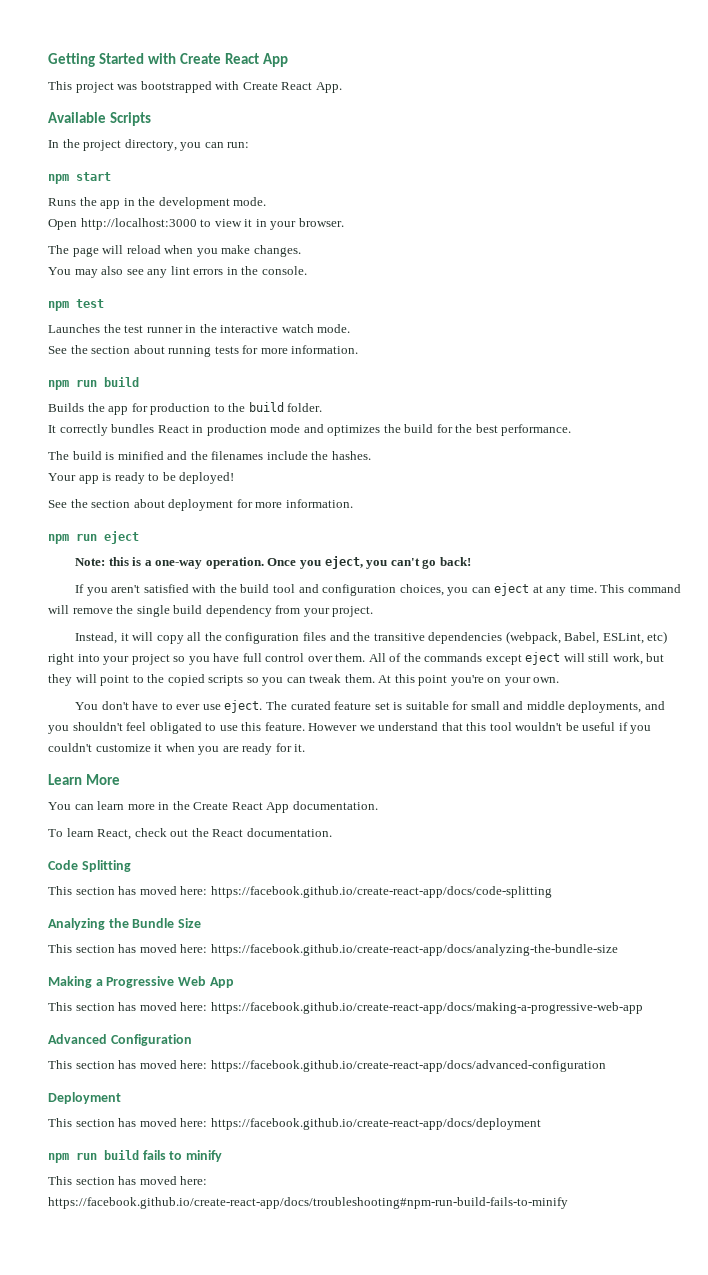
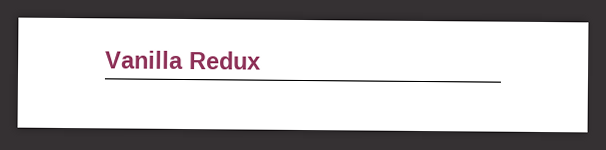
- Getting Started with Create React App
- This project was bootstrapped with Create React App.
- Available Scripts
- In the project directory, you can run:
- npm start
- Runs the app in the development mode.
- Open http://localhost:3000 to view it in your browser.
- The page will reload when you make changes.
- You may also see any lint errors in the console.
- npm test
- Launches the test runner in the interactive watch mode.
- See the section about running tests for more information.
- npm run build
- Builds the app for production to the build folder.
- It correctly bundles React in production mode and optimizes the build for the best performance.
- The build is minified and the filenames include the hashes.
- Your app is ready to be deployed!
- See the section about deployment for more information.
- npm run eject
- Note: this is a one-way operation. Once you eject, you can't go back!
- If you aren't satisfied with the build tool and configuration choices, you can eject at any time. This command will remove the single build dependency from your project.
- Instead, it will copy all the configuration files and the transitive dependencies (webpack, Babel, ESLint, etc) right into your project so you have full control over them. All of the commands except eject will still work, but they will point to the copied scripts so you can tweak them. At this point you're on your own.
- You don't have to ever use eject. The curated feature set is suitable for small and middle deployments, and you shouldn't feel obligated to use this feature. However we understand that this tool wouldn't be useful if you couldn't customize it when you are ready for it.
- Learn More
- You can learn more in the Create React App documentation.
- To learn React, check out the React documentation.
- Code Splitting
- This section has moved here: https://facebook.github.io/create-react-app/docs/code-splitting
- Analyzing the Bundle Size
- This section has moved here: https://facebook.github.io/create-react-app/docs/analyzing-the-bundle-size
- Making a Progressive Web App
- This section has moved here: https://facebook.github.io/create-react-app/docs/making-a-progressive-web-app
- Advanced Configuration
- This section has moved here: https://facebook.github.io/create-react-app/docs/advanced-configuration
- Deployment
- This section has moved here: https://facebook.github.io/create-react-app/docs/deployment
- npm run build fails to minify
- This section has moved here: https://facebook.github.io/create-react-app/docs/troubleshooting#npm-run-build-fails-to-minify
+ Vanilla Redux

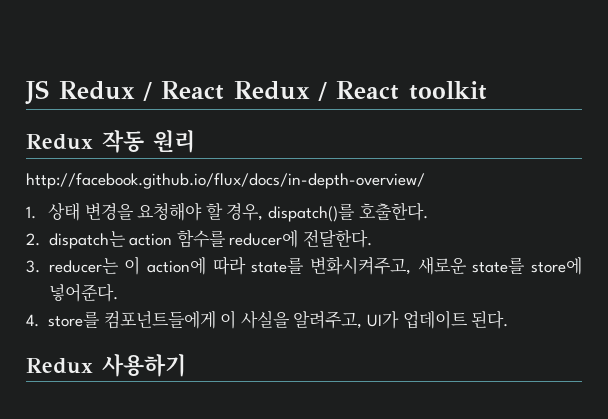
- Vanilla Redux
+ JS Redux / React Redux / React toolkit
+ Redux 작동 원리
+ http://facebook.github.io/flux/docs/in-depth-overview/
+ 1. 상태 변경을 요청해야 할 경우, dispatch()를 호출한다.
+ 2. dispatch는 action 함수를 reducer에 전달한다.
+ 3. reducer는 이 action에 따라 state를 변화시켜주고, 새로운 state를 store에 넣어준다.
+ 4. store를 컴포넌트들에게 이 사실을 알려주고, UI가 업데이트 된다.
+ Redux 사용하기

